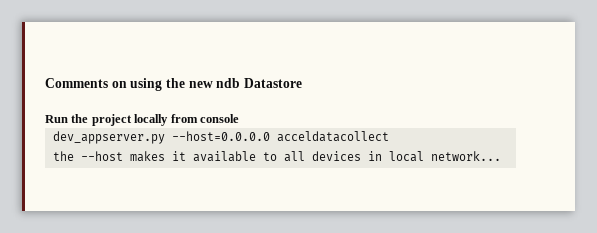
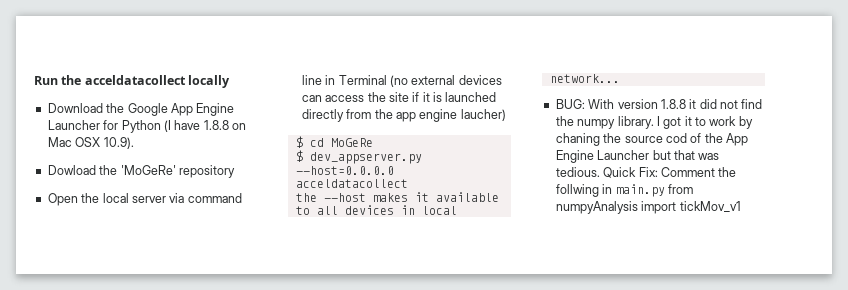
- Comments on using the new ndb Datastore
- Run the project locally from console
- dev_appserver.py --host=0.0.0.0 acceldatacollect
+ Run the acceldatacollect locally
+ Download the Google App Engine Launcher for Python (I have 1.8.8 on Mac OSX 10.9).
+ Dowload the 'MoGeRe' repository
+ Open the local server via command line in Terminal (no external devices can access the site if it is launched directly from the app engine laucher)
+ $ cd MoGeRe
+ $ dev_appserver.py --host=0.0.0.0 acceldatacollect
+ BUG: With version 1.8.8 it did not find the numpy library. I got it to work by chaning the source cod of the App Engine Launcher but that was tedious. Quick Fix: Comment the follwing in main.py from numpyAnalysis import tickMov_v1

